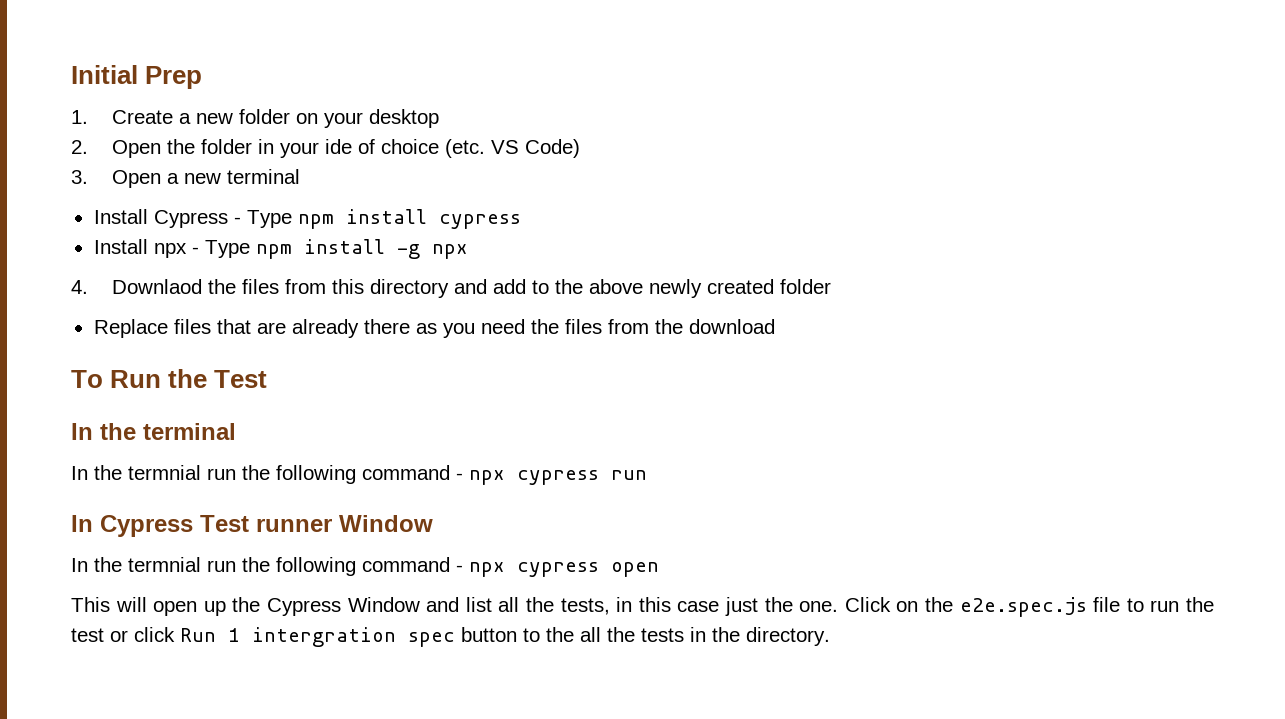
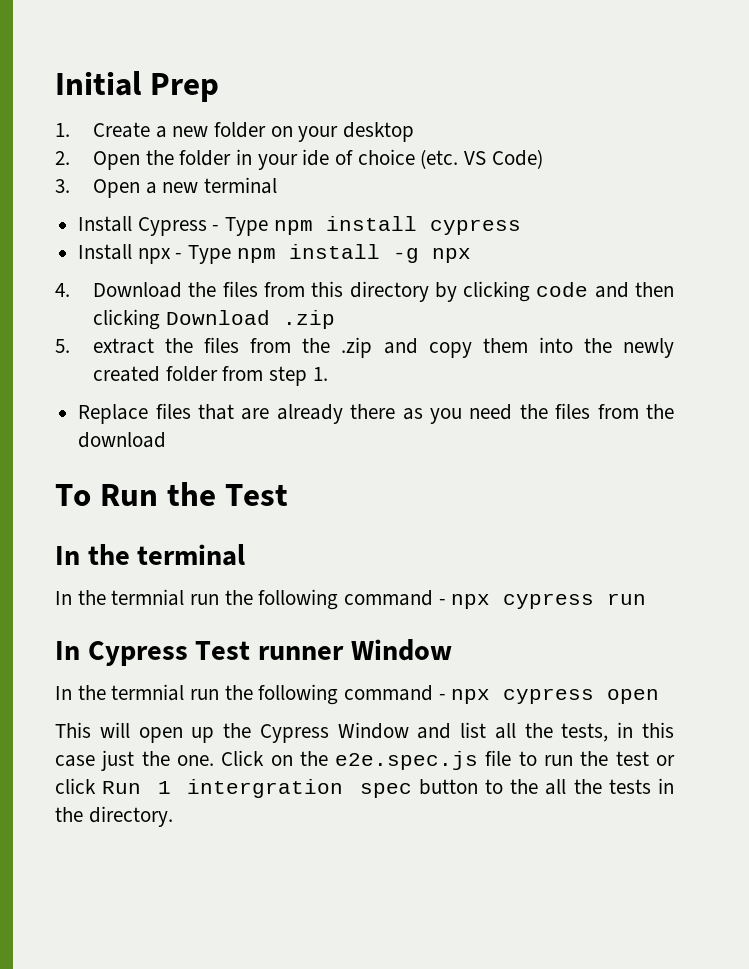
- 4. Downlaod the files from this directory and add to the above newly created folder
+ 4. Download the files from this directory by clicking code and then clicking Download .zip
+ 5. extract the files from the .zip and copy them into the newly created folder from step 1.

